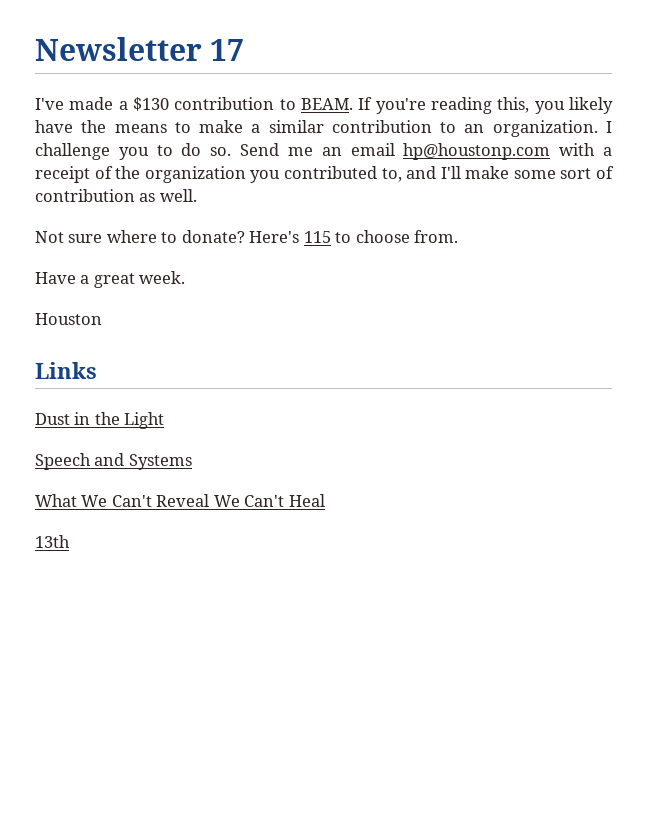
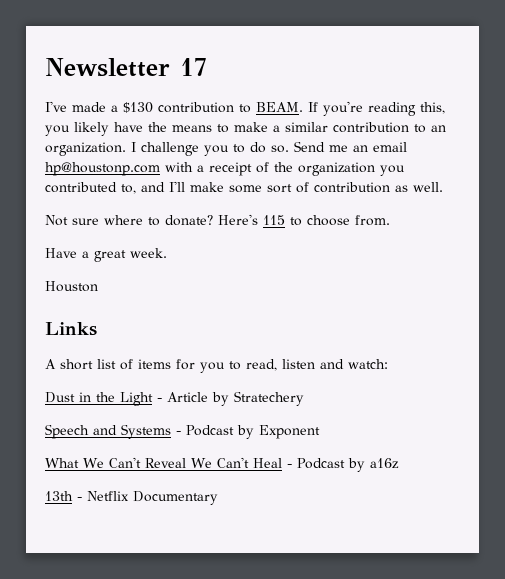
+ A short list of items for you to read, listen and watch:
- Dust in the Light
+ Dust in the Light - Article by Stratechery
- Speech and Systems
+ Speech and Systems - Podcast by Exponent
- What We Can't Reveal We Can't Heal
- 13th
+ What We Can't Reveal We Can't Heal - Podcast by a16z
+ 13th - Netflix Documentary

